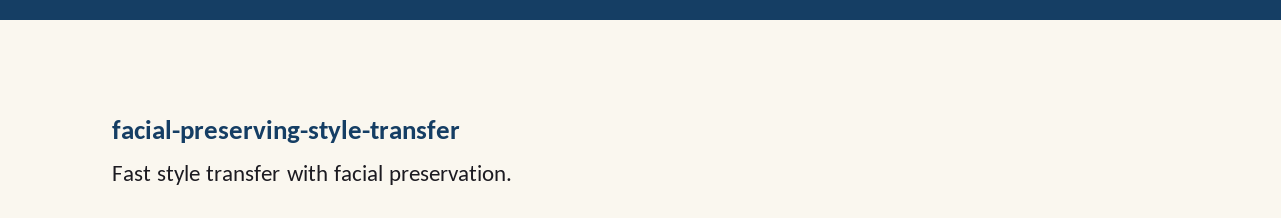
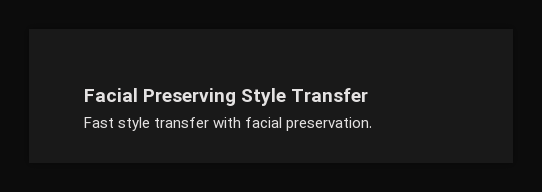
- facial-preserving-style-transfer
+ Facial Preserving Style Transfer

